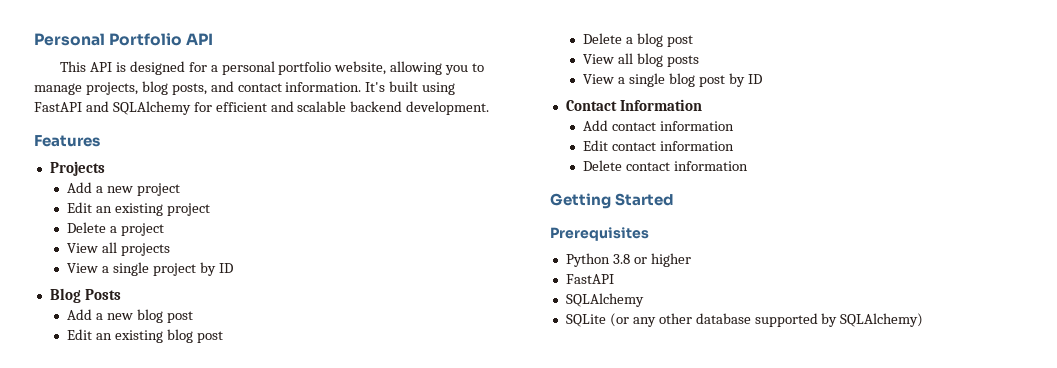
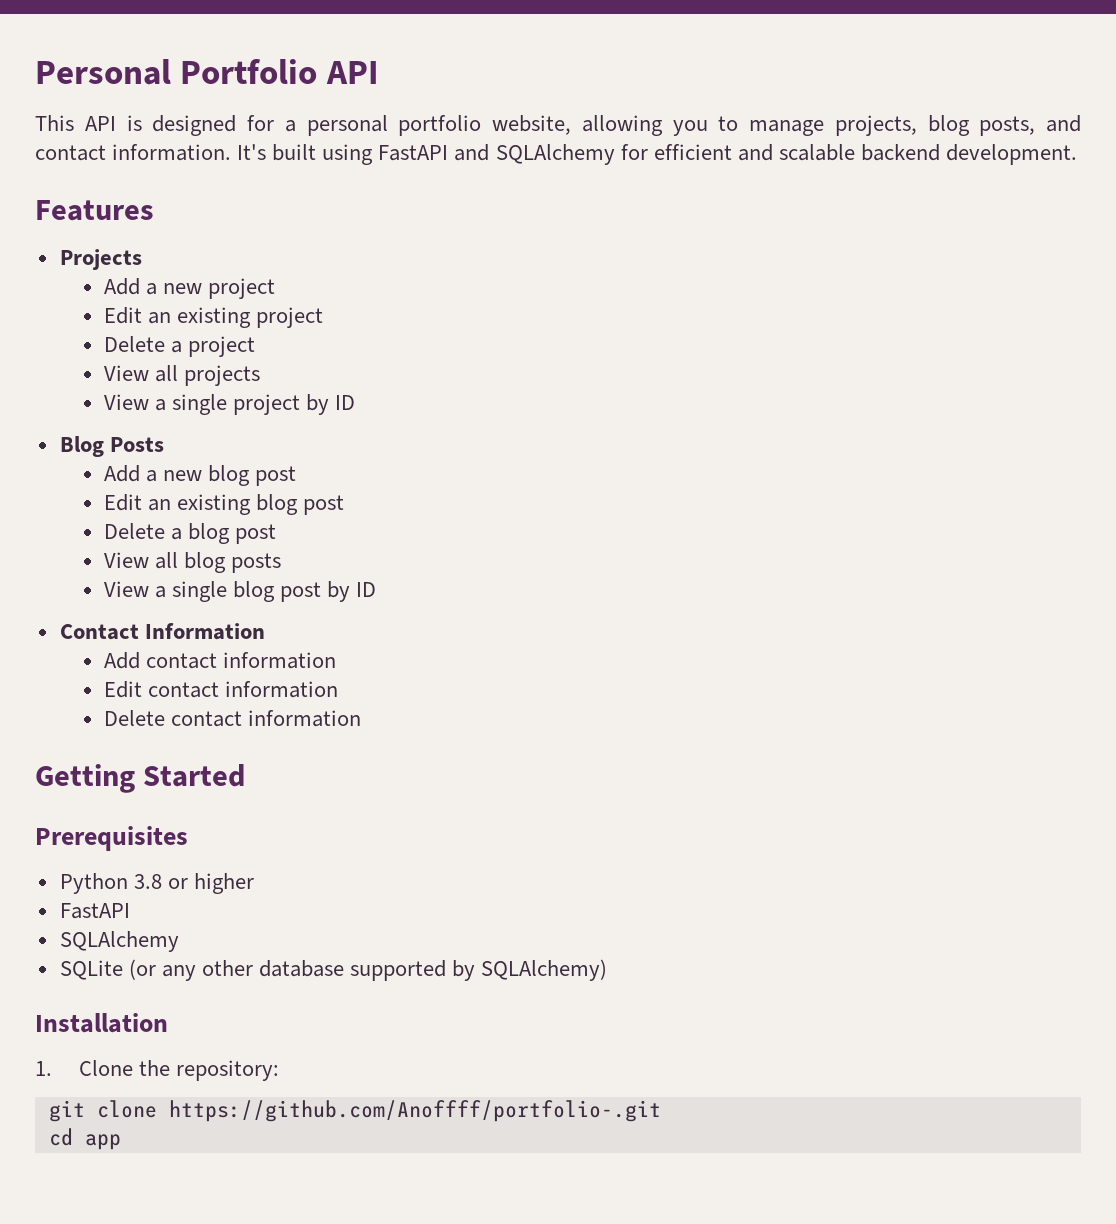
+ Installation
+ 1. Clone the repository:
+ git clone https://github.com/Anoffff/portfolio-.git
+ cd app

